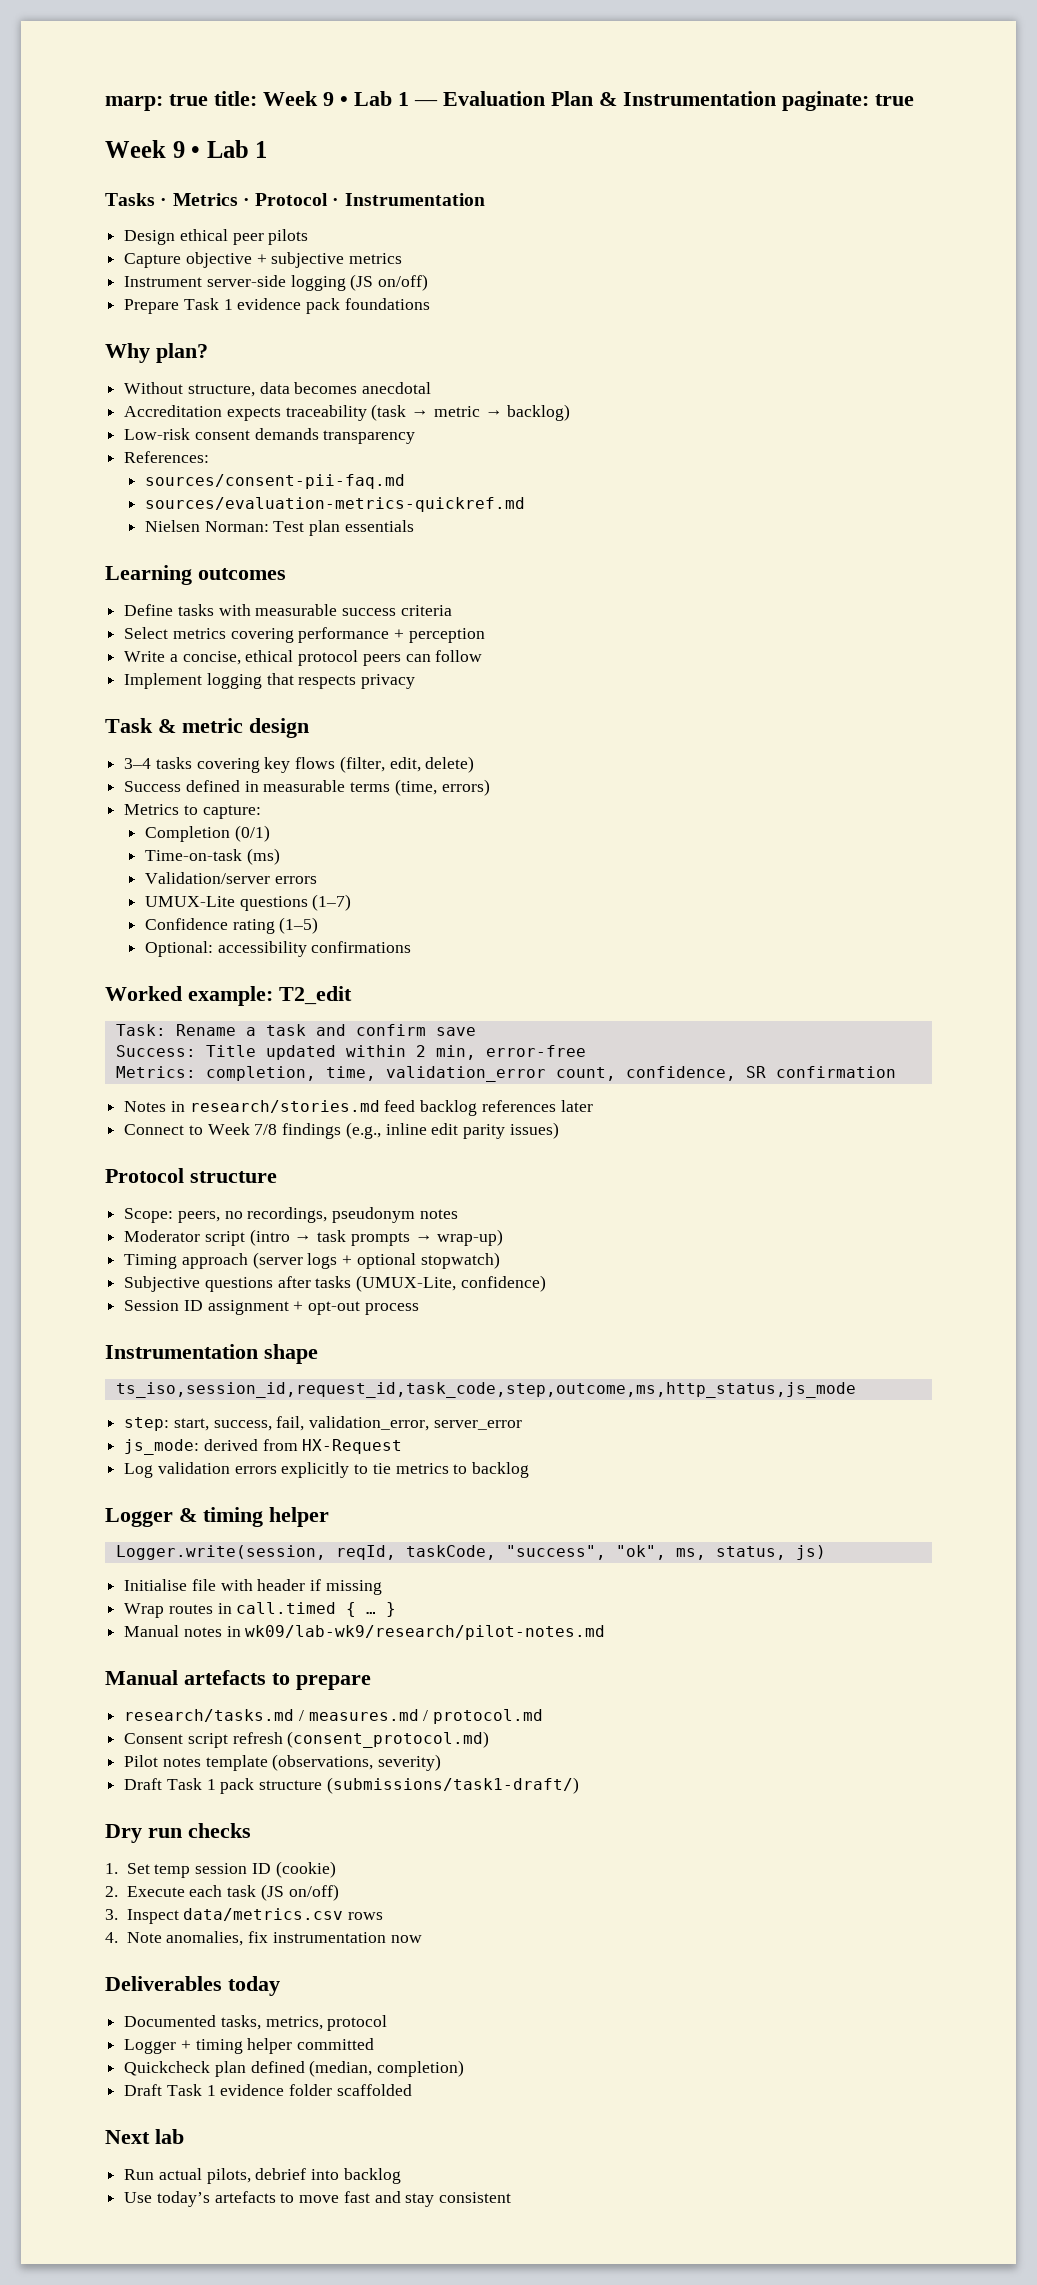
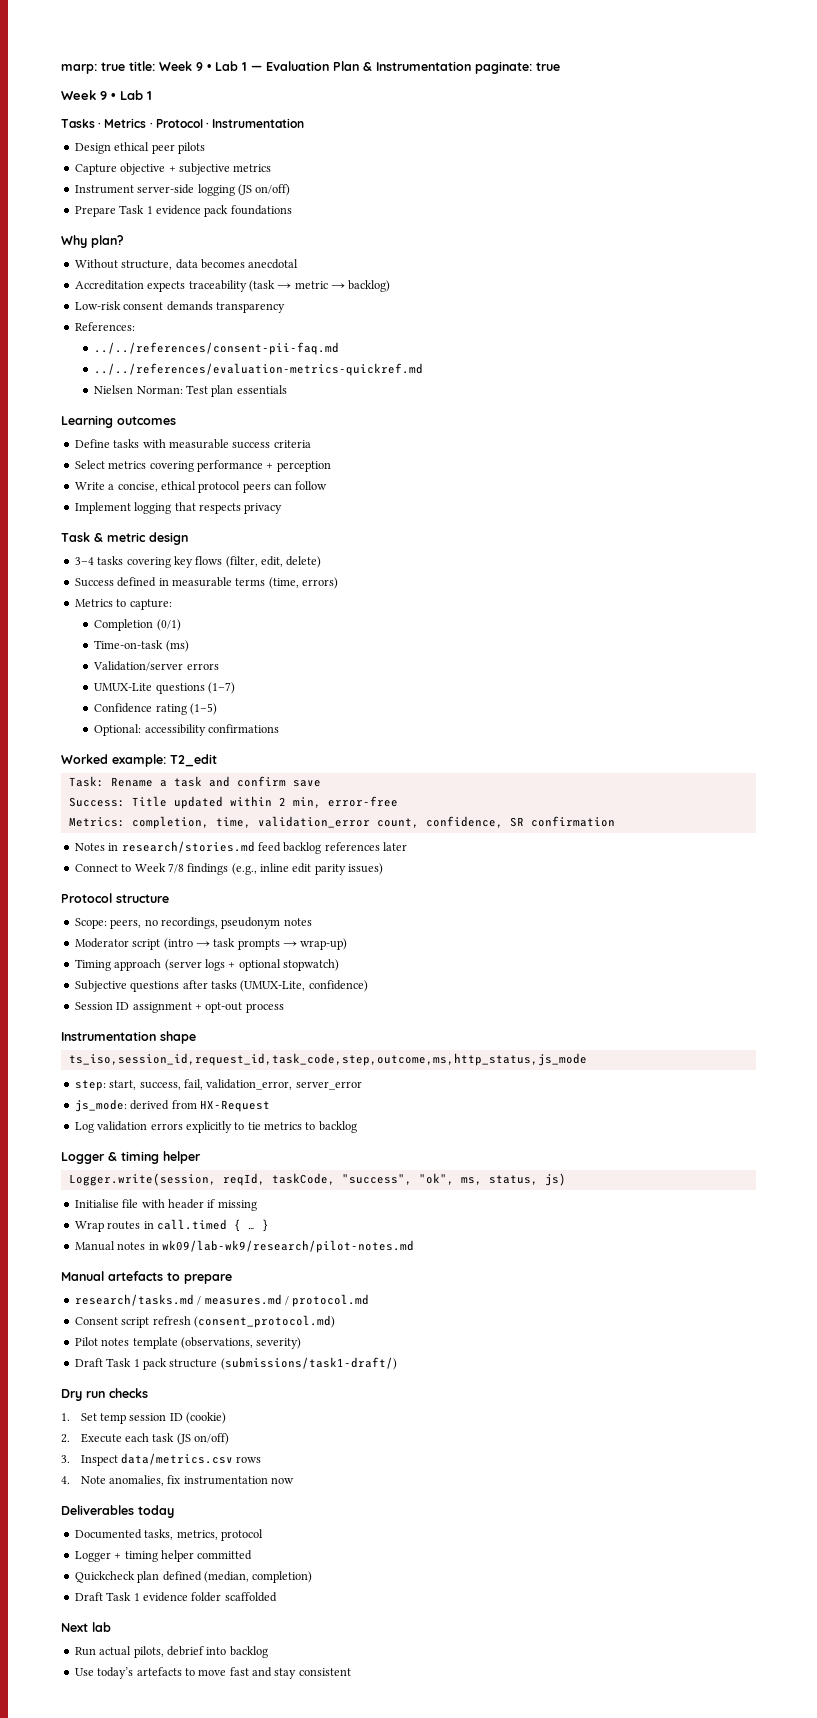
- sources/consent-pii-faq.md
- sources/evaluation-metrics-quickref.md
+ ../../references/consent-pii-faq.md
+ ../../references/evaluation-metrics-quickref.md

